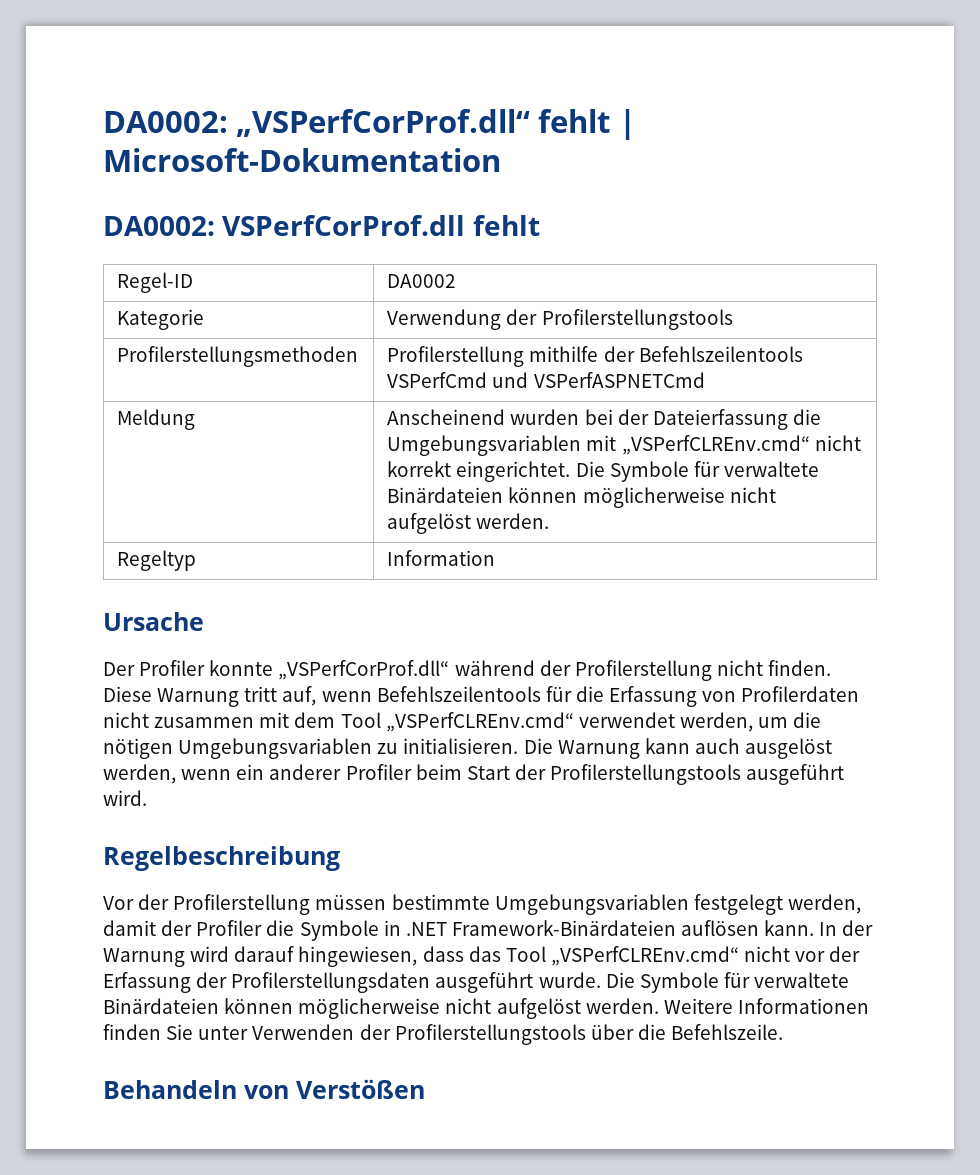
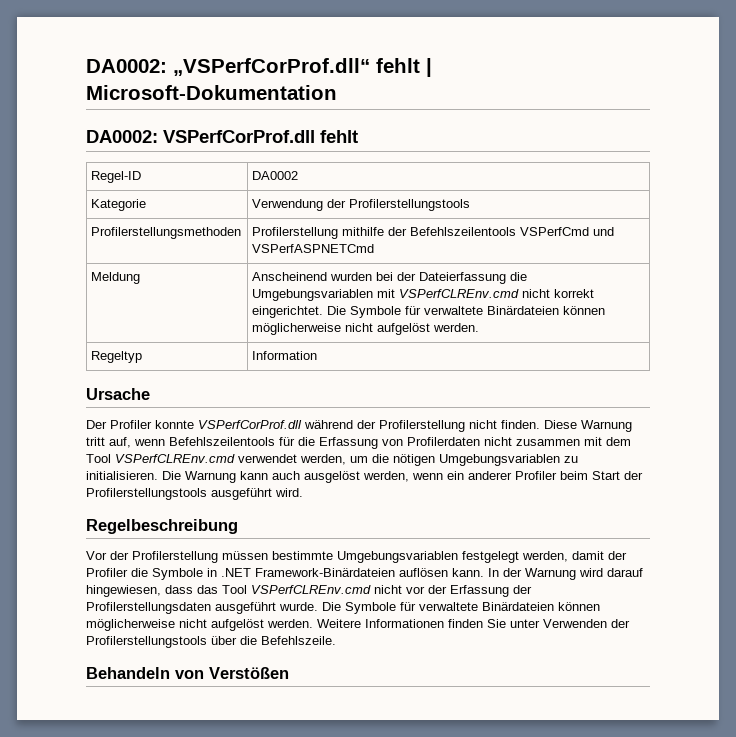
- Meldung | Anscheinend wurden bei der Dateierfassung die Umgebungsvariablen mit „VSPerfCLREnv.cmd“ nicht korrekt eingerichtet. Die Symbole für verwaltete Binärdateien können möglicherweise nicht aufgelöst werden.
+ Meldung | Anscheinend wurden bei der Dateierfassung die Umgebungsvariablen mit VSPerfCLREnv.cmd nicht korrekt eingerichtet. Die Symbole für verwaltete Binärdateien können möglicherweise nicht aufgelöst werden.
- Der Profiler konnte „VSPerfCorProf.dll“ während der Profilerstellung nicht finden.
+ Der Profiler konnte VSPerfCorProf.dll während der Profilerstellung nicht finden.
- Diese Warnung tritt auf, wenn Befehlszeilentools für die Erfassung von Profilerdaten nicht zusammen mit dem Tool „VSPerfCLREnv.cmd“ verwendet werden, um die nötigen Umgebungsvariablen zu initialisieren.
+ Diese Warnung tritt auf, wenn Befehlszeilentools für die Erfassung von Profilerdaten nicht zusammen mit dem Tool VSPerfCLREnv.cmd verwendet werden, um die nötigen Umgebungsvariablen zu initialisieren.
- In der Warnung wird darauf hingewiesen, dass das Tool „VSPerfCLREnv.cmd“ nicht vor der Erfassung der Profilerstellungsdaten ausgeführt wurde.
+ In der Warnung wird darauf hingewiesen, dass das Tool VSPerfCLREnv.cmd nicht vor der Erfassung der Profilerstellungsdaten ausgeführt wurde.

